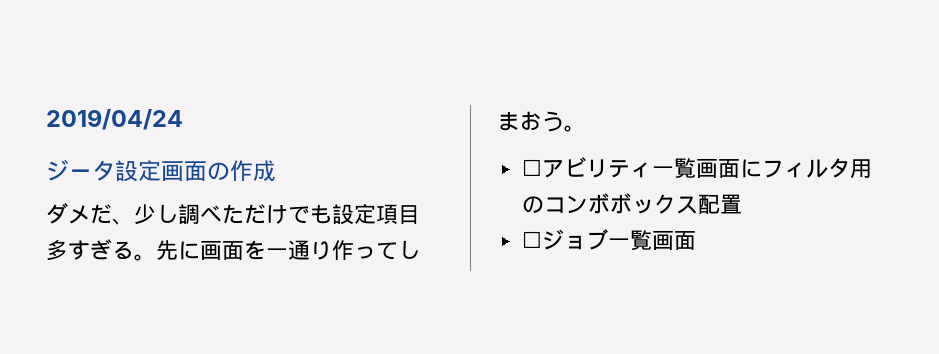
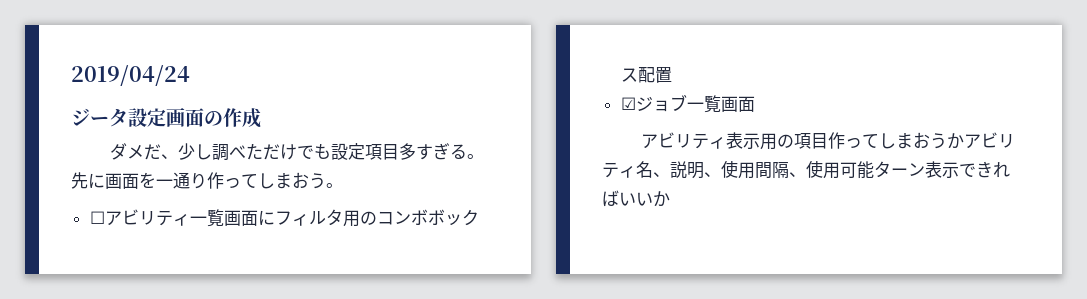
- ☐ジョブ一覧画面
+ ☑ジョブ一覧画面
+ アビリティ表示用の項目作ってしまおうかアビリティ名、説明、使用間隔、使用可能ターン表示できればいいか

